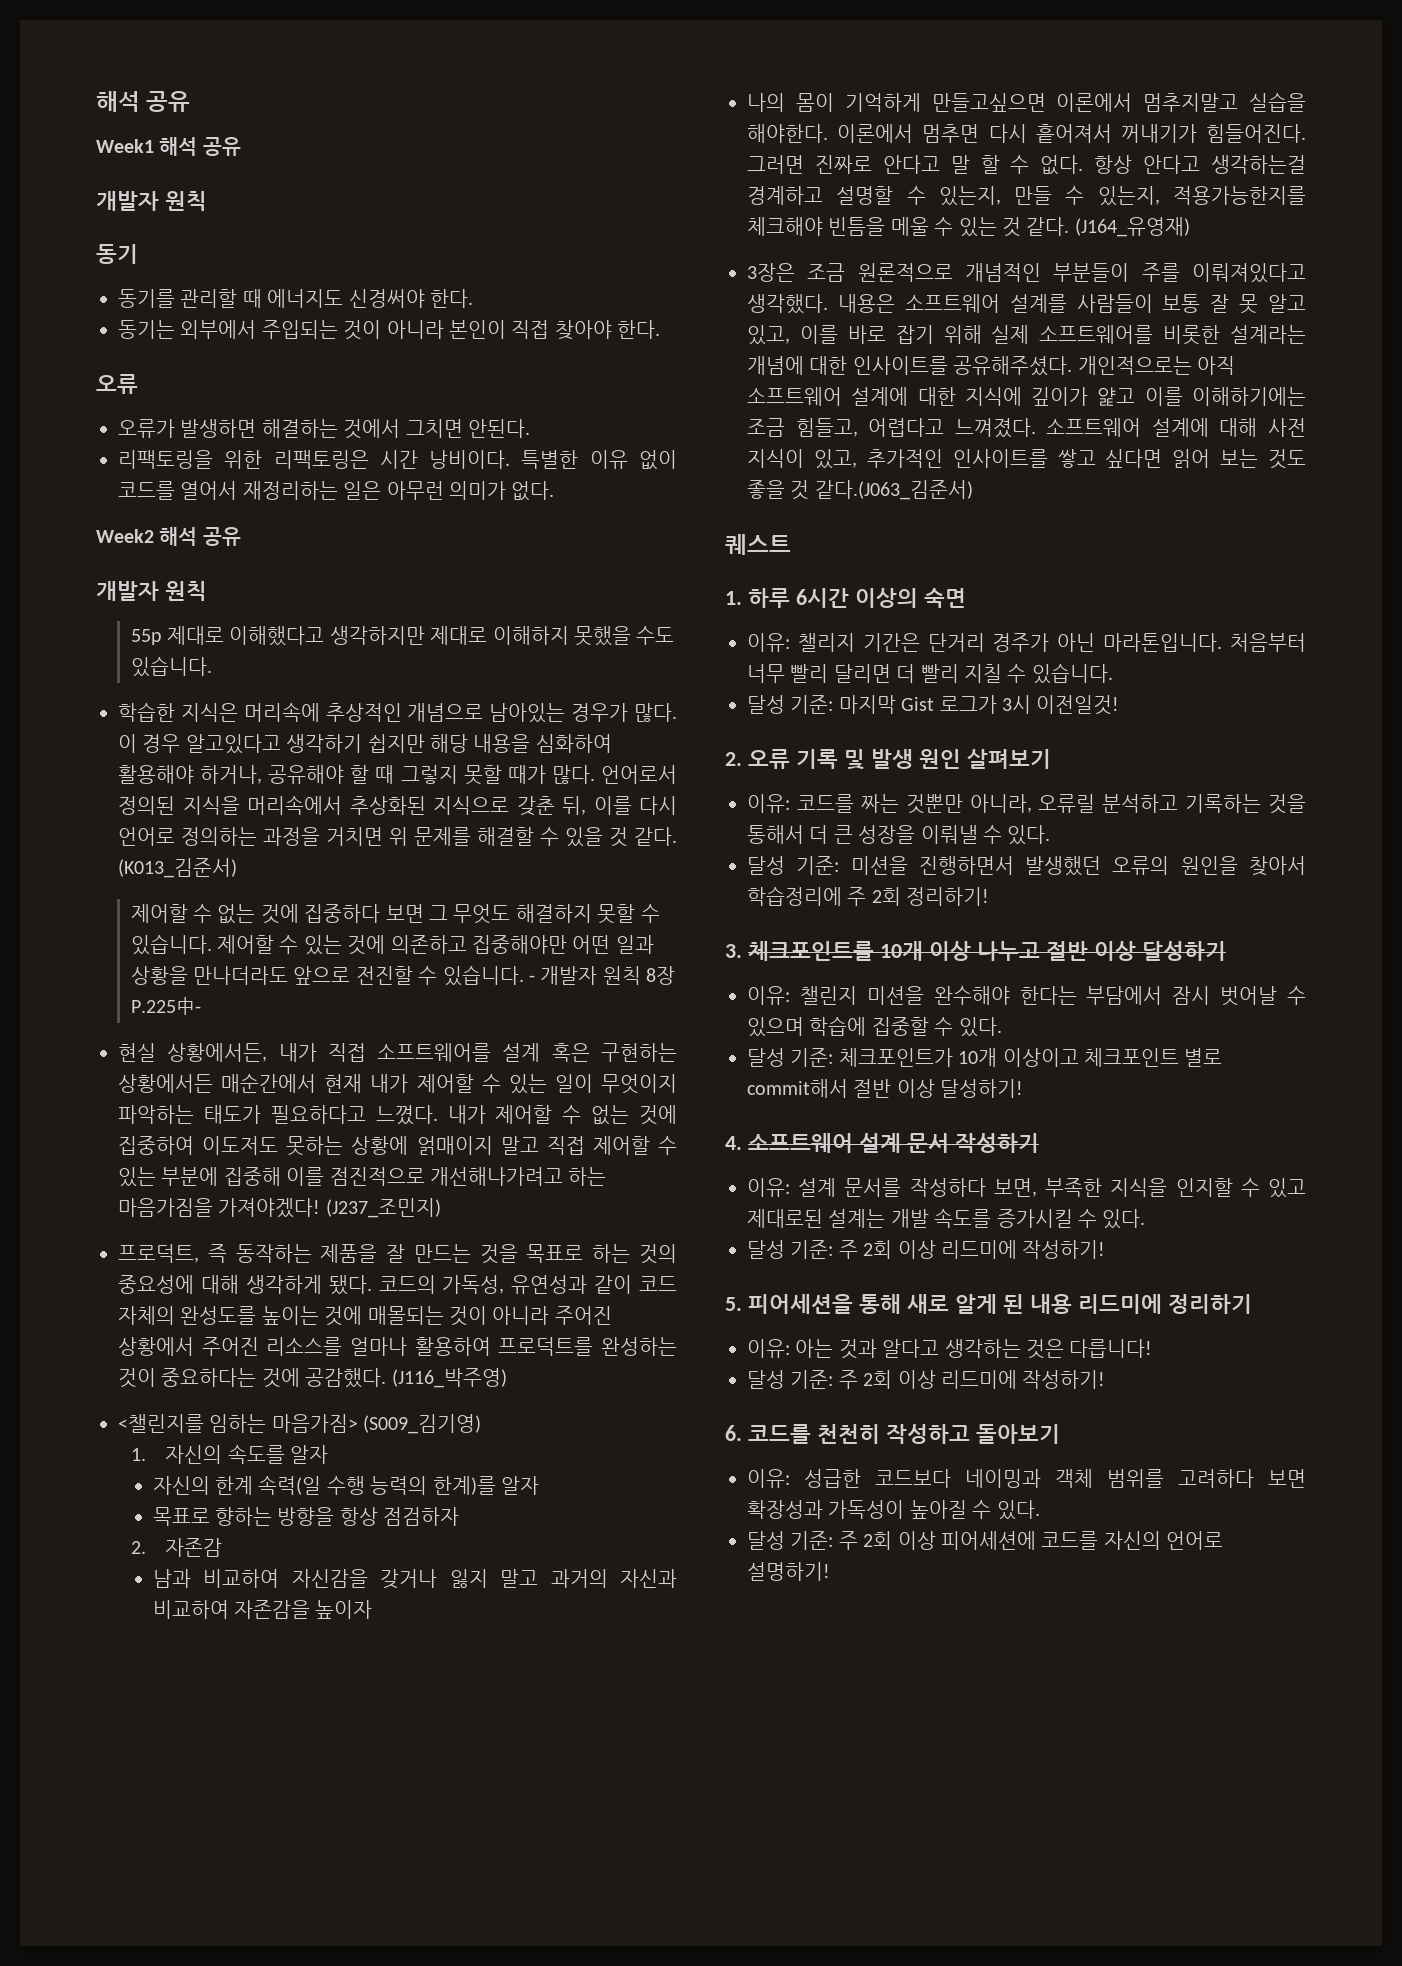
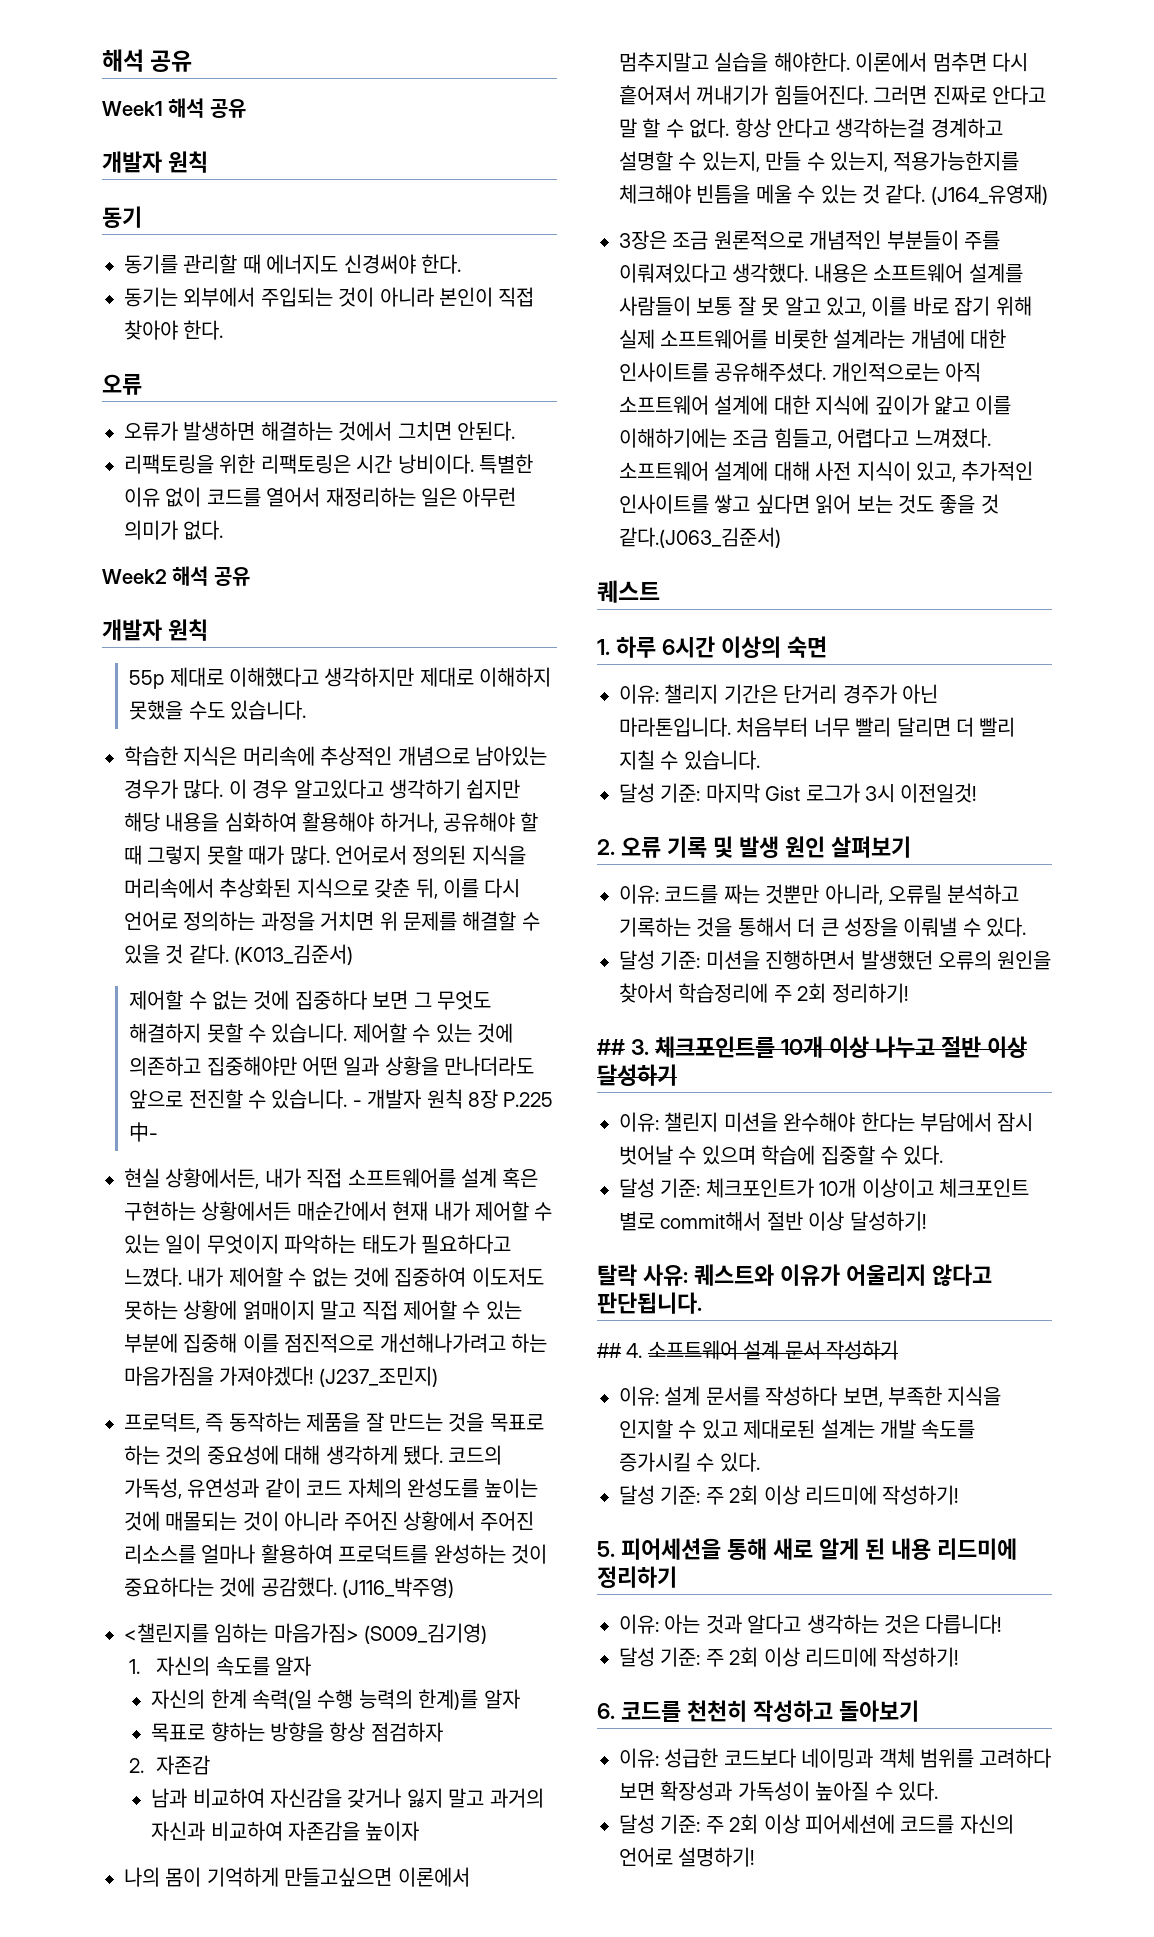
- 3. 체크포인트를 10개 이상 나누고 절반 이상 달성하기
+ ## 3. 체크포인트를 10개 이상 나누고 절반 이상 달성하기
- 4. 소프트웨어 설계 문서 작성하기
+ 탈락 사유: 퀘스트와 이유가 어울리지 않다고 판단됩니다.
+ ## 4. 소프트웨어 설계 문서 작성하기

